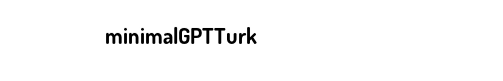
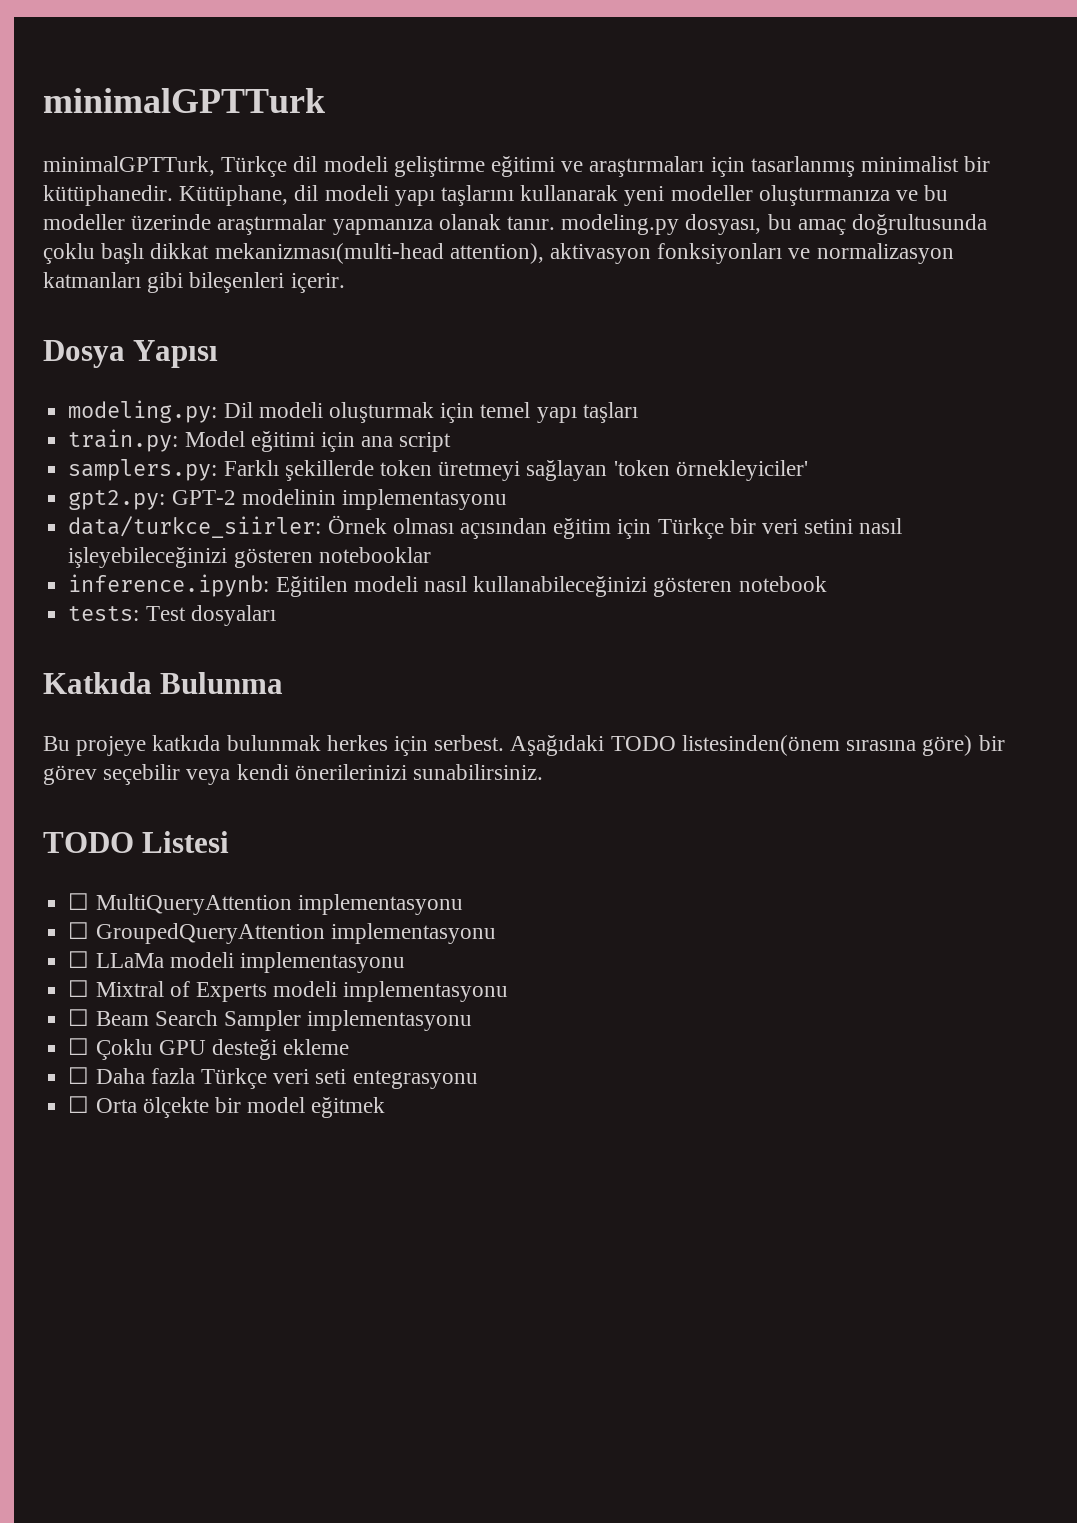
+ minimalGPTTurk, Türkçe dil modeli geliştirme eğitimi ve araştırmaları için tasarlanmış minimalist bir kütüphanedir. Kütüphane, dil modeli yapı taşlarını kullanarak yeni modeller oluşturmanıza ve bu modeller üzerinde araştırmalar yapmanıza olanak tanır. modeling.py dosyası, bu amaç doğrultusunda çoklu başlı dikkat mekanizması(multi-head attention), aktivasyon fonksiyonları ve normalizasyon katmanları gibi bileşenleri içerir.
+ Dosya Yapısı
+ modeling.py: Dil modeli oluşturmak için temel yapı taşları
+ train.py: Model eğitimi için ana script
+ samplers.py: Farklı şekillerde token üretmeyi sağlayan 'token örnekleyiciler'
+ gpt2.py: GPT-2 modelinin implementasyonu
+ data/turkce_siirler: Örnek olması açısından eğitim için Türkçe bir veri setini nasıl işleyebileceğinizi gösteren notebooklar
+ inference.ipynb: Eğitilen modeli nasıl kullanabileceğinizi gösteren notebook
+ tests: Test dosyaları
+ Katkıda Bulunma
+ Bu projeye katkıda bulunmak herkes için serbest. Aşağıdaki TODO listesinden(önem sırasına göre) bir görev seçebilir veya kendi önerilerinizi sunabilirsiniz.
+ TODO Listesi
+ ☐ MultiQueryAttention implementasyonu
+ ☐ GroupedQueryAttention implementasyonu
+ ☐ LLaMa modeli implementasyonu
+ ☐ Mixtral of Experts modeli implementasyonu
+ ☐ Beam Search Sampler implementasyonu
+ ☐ Çoklu GPU desteği ekleme
+ ☐ Daha fazla Türkçe veri seti entegrasyonu
+ ☐ Orta ölçekte bir model eğitmek

